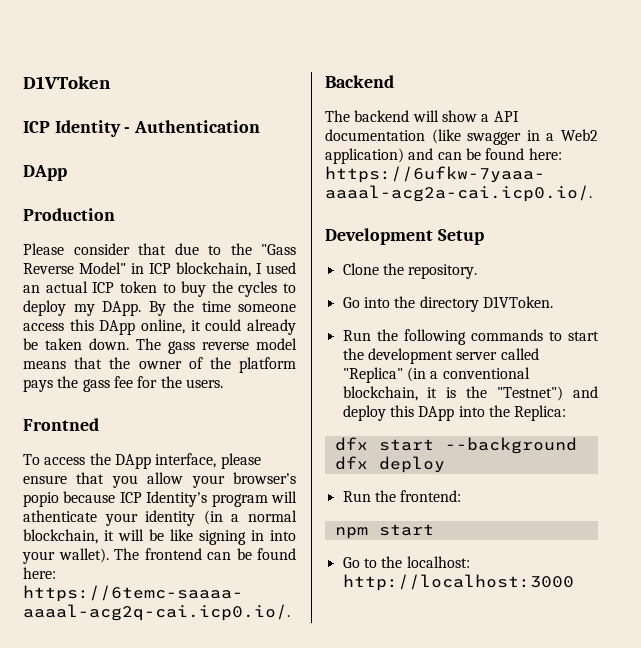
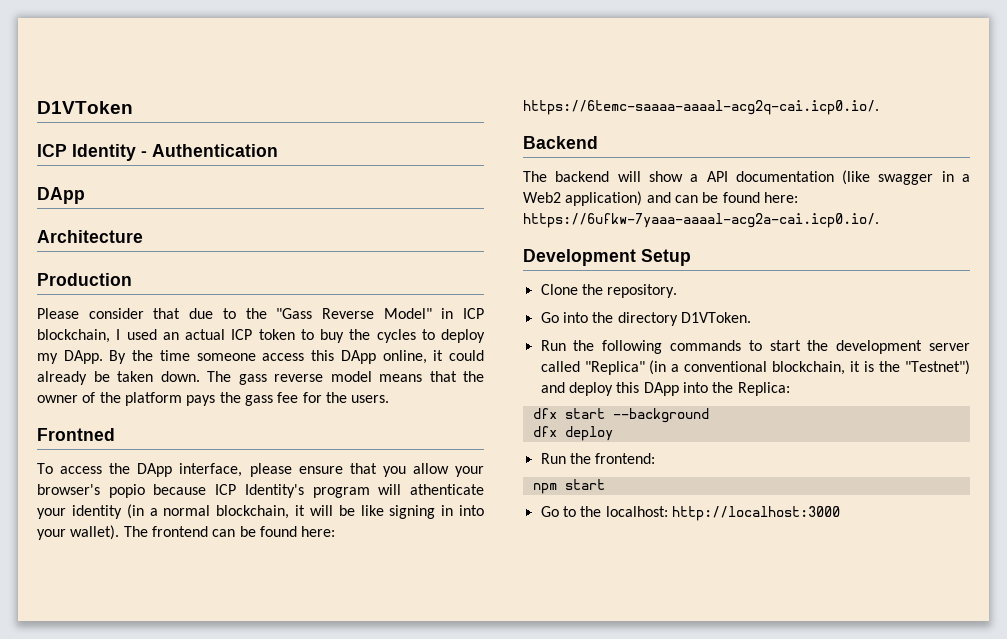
+ Architecture

